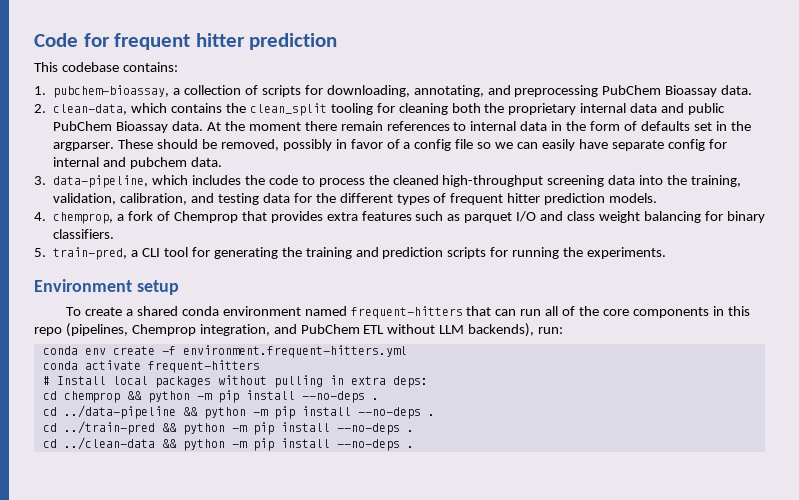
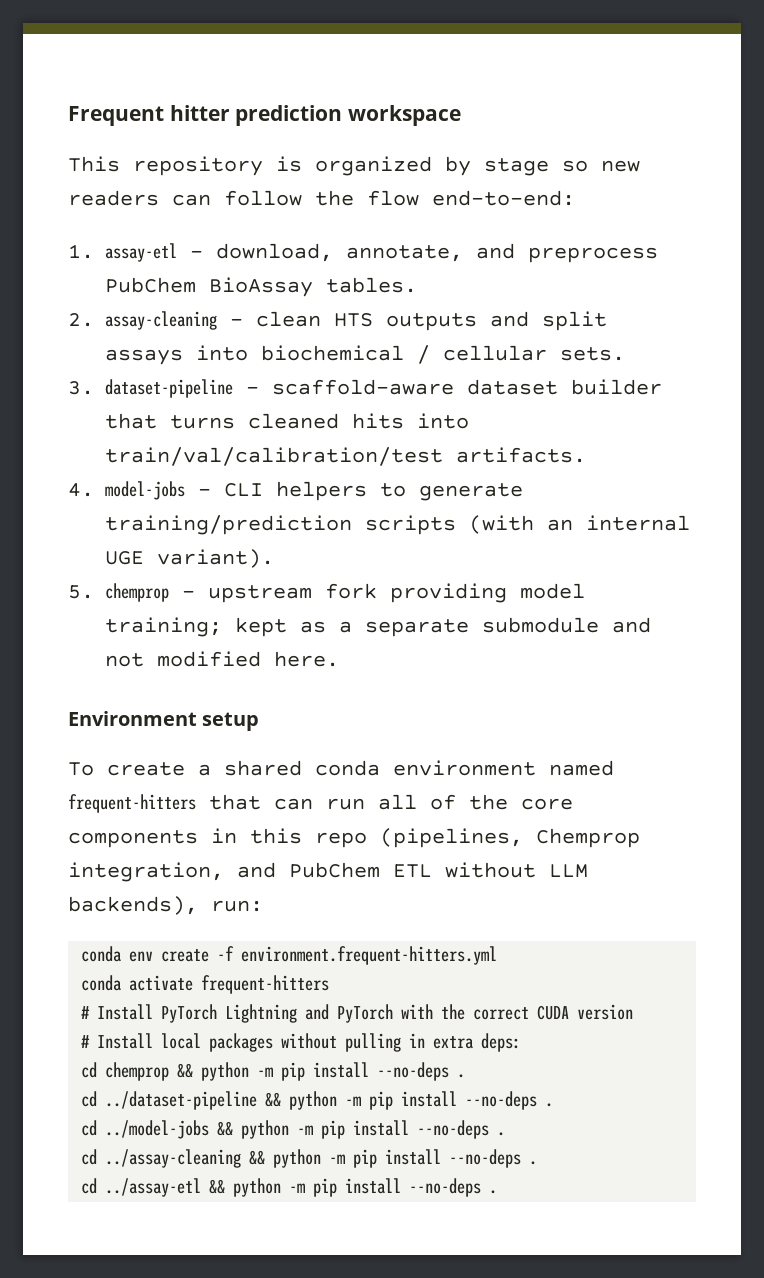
- Code for frequent hitter prediction
+ Frequent hitter prediction workspace
- This codebase contains:
- 1. pubchem-bioassay, a collection of scripts for downloading, annotating, and preprocessing PubChem Bioassay data.
- 2. clean-data, which contains the clean_split tooling for cleaning both the proprietary internal data and public PubChem Bioassay data. At the moment there remain references to internal data in the form of defaults set in the argparser. These should be removed, possibly in favor of a config file so we can easily have separate config for internal and pubchem data.
- 3. data-pipeline, which includes the code to process the cleaned high-throughput screening data into the training, validation, calibration, and testing data for the different types of frequent hitter prediction models.
- 4. chemprop, a fork of Chemprop that provides extra features such as parquet I/O and class weight balancing for binary classifiers.
- 5. train-pred, a CLI tool for generating the training and prediction scripts for running the experiments.
+ This repository is organized by stage so new readers can follow the flow end-to-end:
+ 1. assay-etl – download, annotate, and preprocess PubChem BioAssay tables.
+ 2. assay-cleaning – clean HTS outputs and split assays into biochemical / cellular sets.
+ 3. dataset-pipeline – scaffold-aware dataset builder that turns cleaned hits into train/val/calibration/test artifacts.
+ 4. model-jobs – CLI helpers to generate training/prediction scripts (with an internal UGE variant).
+ 5. chemprop – upstream fork providing model training; kept as a separate submodule and not modified here.
+ # Install PyTorch Lightning and PyTorch with the correct CUDA version
- cd ../data-pipeline && python -m pip install --no-deps .
- cd ../train-pred && python -m pip install --no-deps .
- cd ../clean-data && python -m pip install --no-deps .
+ cd ../dataset-pipeline && python -m pip install --no-deps .
+ cd ../model-jobs && python -m pip install --no-deps .
+ cd ../assay-cleaning && python -m pip install --no-deps .
+ cd ../assay-etl && python -m pip install --no-deps .

